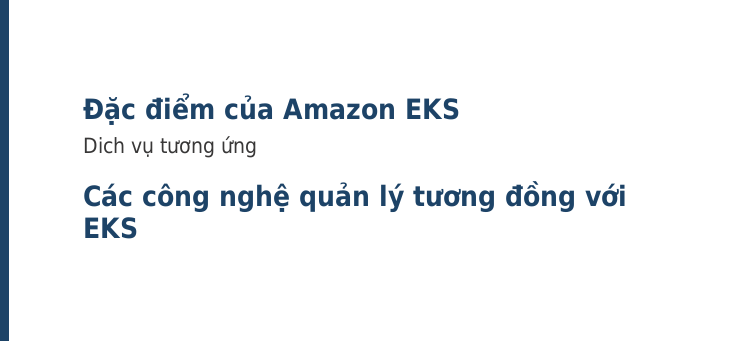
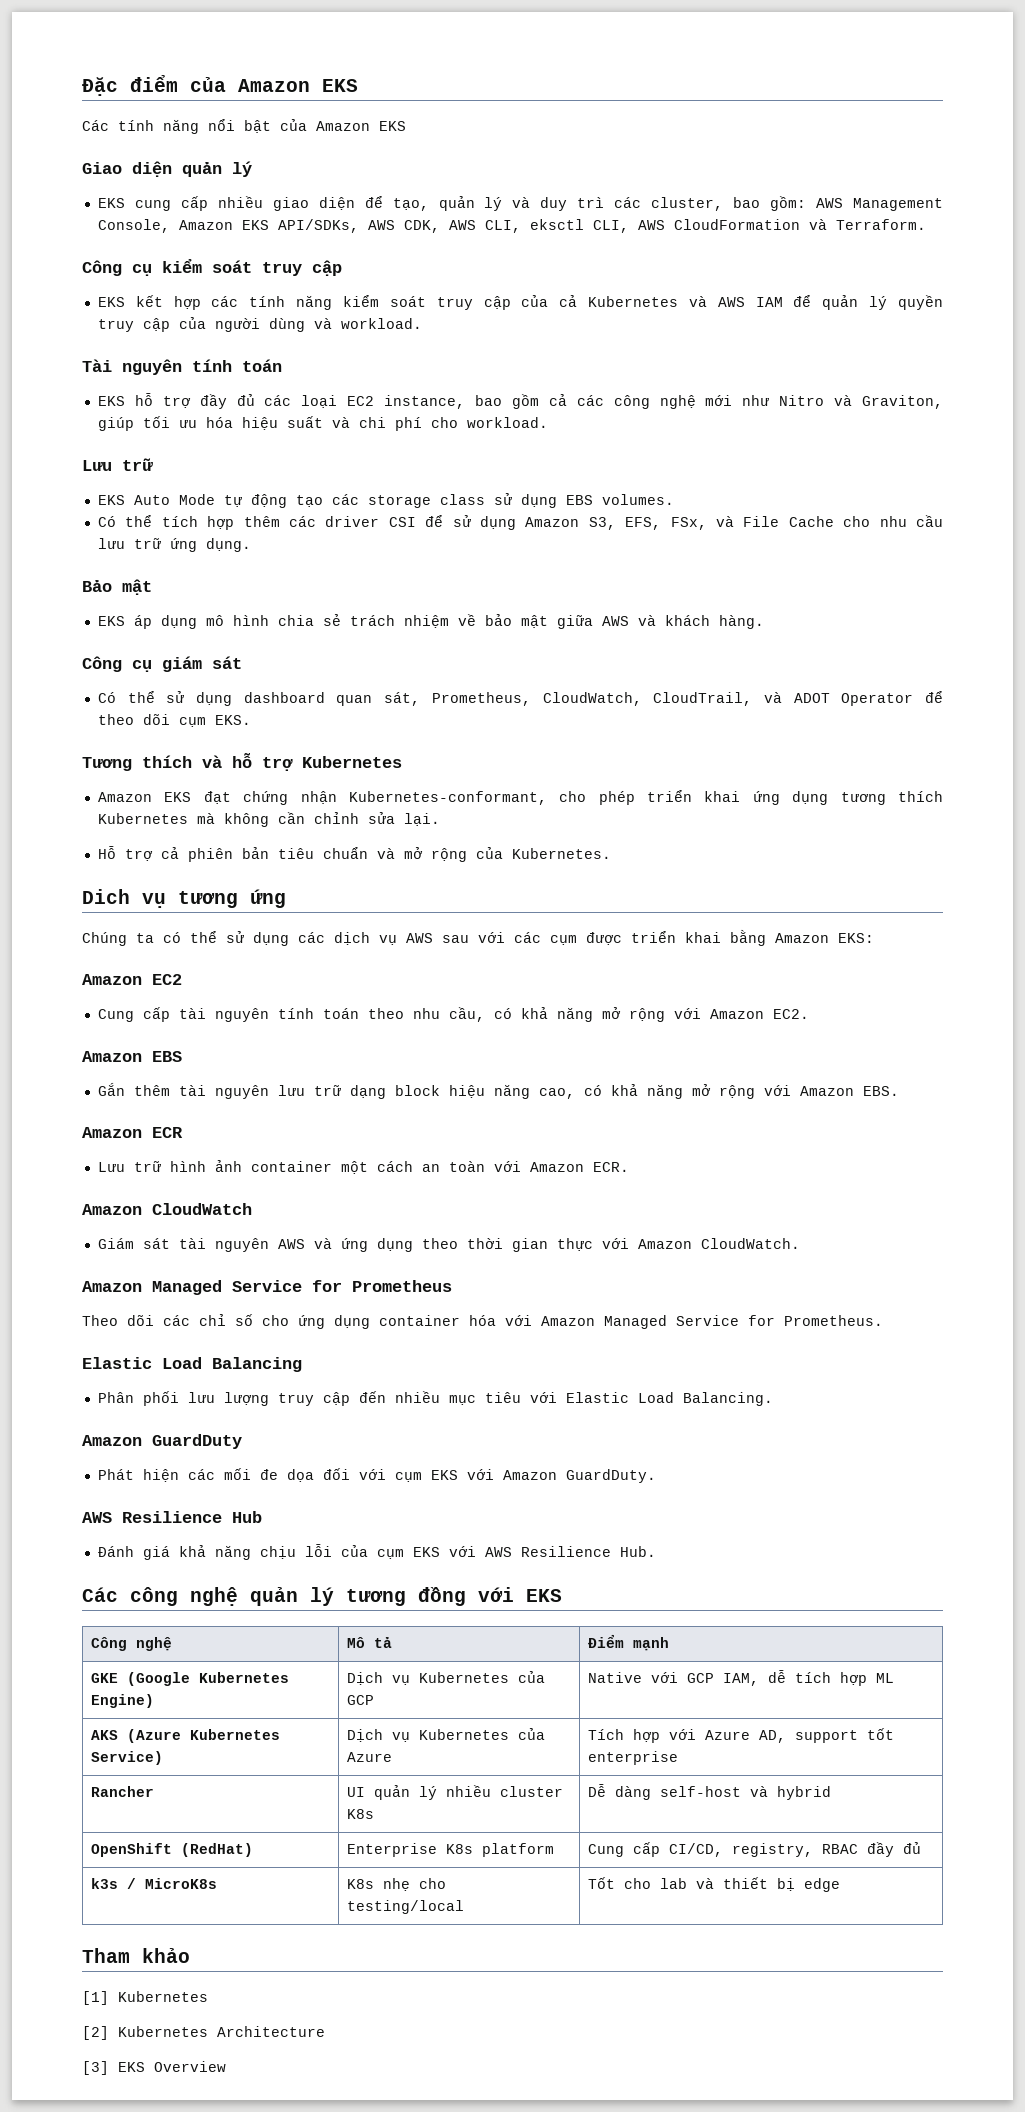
+ Các tính năng nổi bật của Amazon EKS
+ Giao diện quản lý
+ EKS cung cấp nhiều giao diện để tạo, quản lý và duy trì các cluster, bao gồm: AWS Management Console, Amazon EKS API/SDKs, AWS CDK, AWS CLI, eksctl CLI, AWS CloudFormation và Terraform.
+ Công cụ kiểm soát truy cập
+ EKS kết hợp các tính năng kiểm soát truy cập của cả Kubernetes và AWS IAM để quản lý quyền truy cập của người dùng và workload.
+ Tài nguyên tính toán
+ EKS hỗ trợ đầy đủ các loại EC2 instance, bao gồm cả các công nghệ mới như Nitro và Graviton, giúp tối ưu hóa hiệu suất và chi phí cho workload.
+ Lưu trữ
+ EKS Auto Mode tự động tạo các storage class sử dụng EBS volumes.
+ Có thể tích hợp thêm các driver CSI để sử dụng Amazon S3, EFS, FSx, và File Cache cho nhu cầu lưu trữ ứng dụng.
+ Bảo mật
+ EKS áp dụng mô hình chia sẻ trách nhiệm về bảo mật giữa AWS và khách hàng.
+ Công cụ giám sát
+ Có thể sử dụng dashboard quan sát, Prometheus, CloudWatch, CloudTrail, và ADOT Operator để theo dõi cụm EKS.
+ Tương thích và hỗ trợ Kubernetes
+ Amazon EKS đạt chứng nhận Kubernetes-conformant, cho phép triển khai ứng dụng tương thích Kubernetes mà không cần chỉnh sửa lại.
+ Hỗ trợ cả phiên bản tiêu chuẩn và mở rộng của Kubernetes.
  Dich vụ tương ứng
+ Chúng ta có thể sử dụng các dịch vụ AWS sau với các cụm được triển khai bằng Amazon EKS:
+ Amazon EC2
+ Cung cấp tài nguyên tính toán theo nhu cầu, có khả năng mở rộng với Amazon EC2.
+ Amazon EBS
+ Gắn thêm tài nguyên lưu trữ dạng block hiệu năng cao, có khả năng mở rộng với Amazon EBS.
+ Amazon ECR
+ Lưu trữ hình ảnh container một cách an toàn với Amazon ECR.
+ Amazon CloudWatch
+ Giám sát tài nguyên AWS và ứng dụng theo thời gian thực với Amazon CloudWatch.
+ Amazon Managed Service for Prometheus
+ Theo dõi các chỉ số cho ứng dụng container hóa với Amazon Managed Service for Prometheus.
+ Elastic Load Balancing
+ Phân phối lưu lượng truy cập đến nhiều mục tiêu với Elastic Load Balancing.
+ Amazon GuardDuty
+ Phát hiện các mối đe dọa đối với cụm EKS với Amazon GuardDuty.
+ AWS Resilience Hub
+ Đánh giá khả năng chịu lỗi của cụm EKS với AWS Resilience Hub.
+ Công nghệ | Mô tả | Điểm mạnh
+ GKE (Google Kubernetes Engine) | Dịch vụ Kubernetes của GCP | Native với GCP IAM, dễ tích hợp ML
+ AKS (Azure Kubernetes Service) | Dịch vụ Kubernetes của Azure | Tích hợp với Azure AD, support tốt enterprise
+ Rancher | UI quản lý nhiều cluster K8s | Dễ dàng self-host và hybrid
+ OpenShift (RedHat) | Enterprise K8s platform | Cung cấp CI/CD, registry, RBAC đầy đủ
+ k3s / MicroK8s | K8s nhẹ cho testing/local | Tốt cho lab và thiết bị edge
+ Tham khảo
+ [1] Kubernetes
+ [2] Kubernetes Architecture
+ [3] EKS Overview

